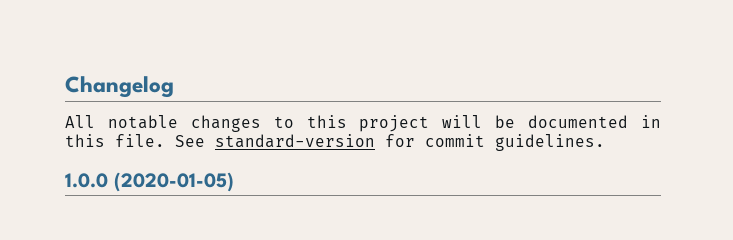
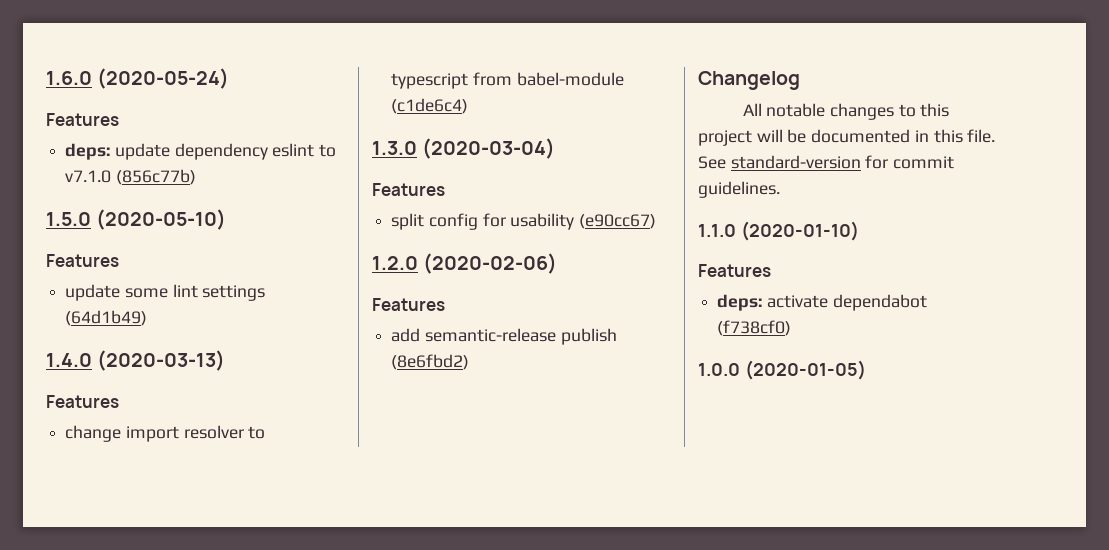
+ 1.6.0 (2020-05-24)
+ Features
+ deps: update dependency eslint to v7.1.0 (856c77b)
+ 1.5.0 (2020-05-10)
+ Features
+ update some lint settings (64d1b49)
+ 1.4.0 (2020-03-13)
+ Features
+ change import resolver to typescript from babel-module (c1de6c4)
+ 1.3.0 (2020-03-04)
+ Features
+ split config for usability (e90cc67)
+ 1.2.0 (2020-02-06)
+ Features
+ add semantic-release publish (8e6fbd2)
+ 1.1.0 (2020-01-10)
+ Features
+ deps: activate dependabot (f738cf0)

